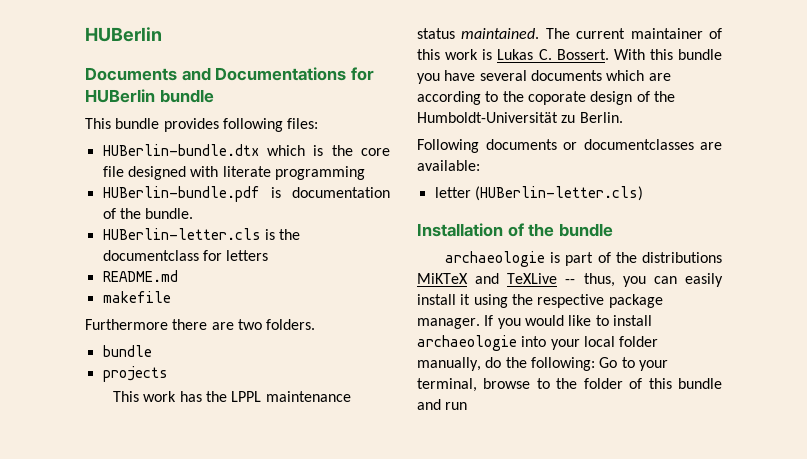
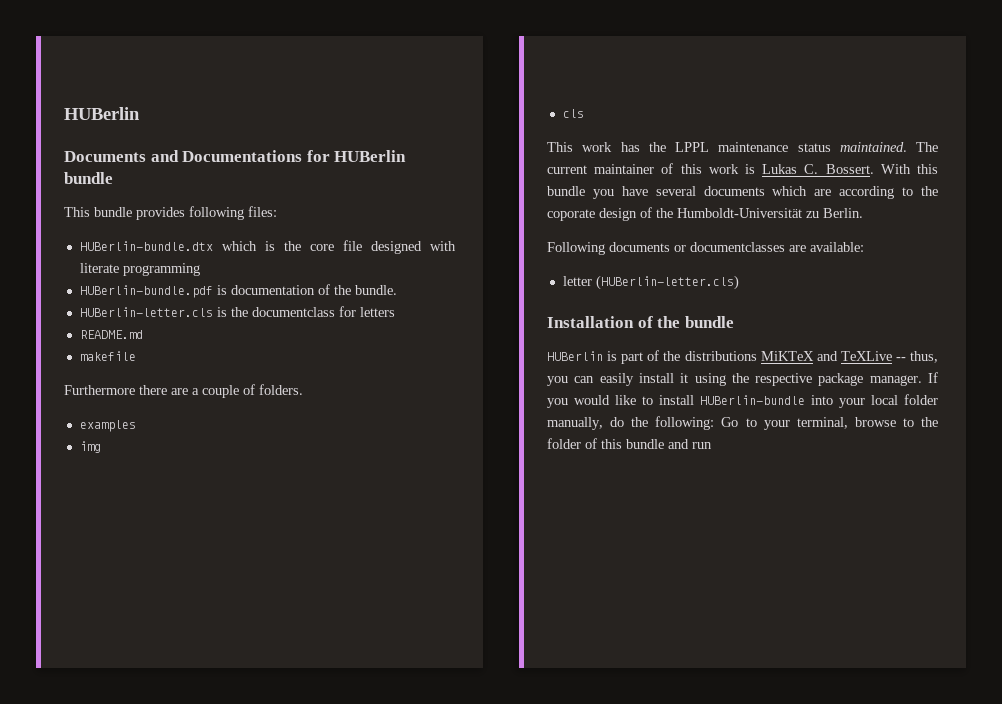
- Furthermore there are two folders.
- bundle
- projects
+ Furthermore there are a couple of folders.
+ examples
+ img
+ cls
- archaeologie is part of the distributions MiKTeX and TeXLive -- thus, you can easily install it using the respective package manager.
+ HUBerlin is part of the distributions MiKTeX and TeXLive -- thus, you can easily install it using the respective package manager.
- If you would like to install archaeologie into your local folder manually, do the following: Go to your terminal, browse to the folder of this bundle and run
+ If you would like to install HUBerlin-bundle into your local folder manually, do the following: Go to your terminal, browse to the folder of this bundle and run

